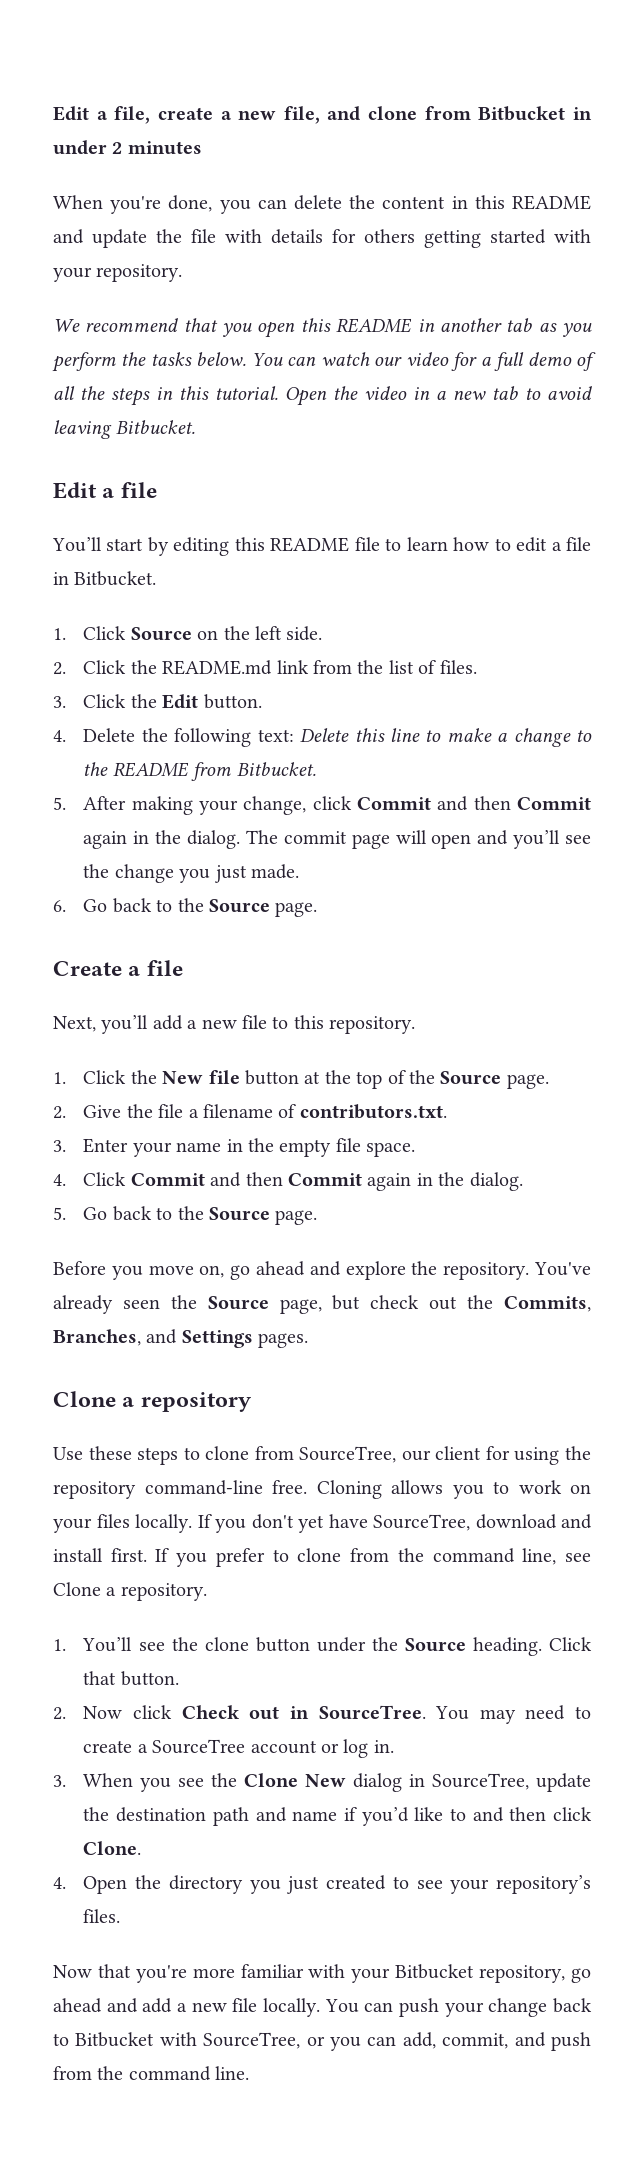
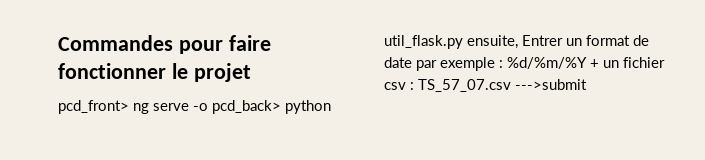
- Edit a file, create a new file, and clone from Bitbucket in under 2 minutes
- When you're done, you can delete the content in this README and update the file with details for others getting started with your repository.
- We recommend that you open this README in another tab as you perform the tasks below. You can watch our video for a full demo of all the steps in this tutorial. Open the video in a new tab to avoid leaving Bitbucket.
- Edit a file
- You’ll start by editing this README file to learn how to edit a file in Bitbucket.
- 1. Click Source on the left side.
- 2. Click the README.md link from the list of files.
- 3. Click the Edit button.
- 4. Delete the following text: Delete this line to make a change to the README from Bitbucket.
- 5. After making your change, click Commit and then Commit again in the dialog. The commit page will open and you’ll see the change you just made.
- 6. Go back to the Source page.
- Create a file
- Next, you’ll add a new file to this repository.
- 1. Click the New file button at the top of the Source page.
- 2. Give the file a filename of contributors.txt.
- 3. Enter your name in the empty file space.
- 4. Click Commit and then Commit again in the dialog.
- 5. Go back to the Source page.
- Before you move on, go ahead and explore the repository. You've already seen the Source page, but check out the Commits, Branches, and Settings pages.
- Clone a repository
- Use these steps to clone from SourceTree, our client for using the repository command-line free. Cloning allows you to work on your files locally. If you don't yet have SourceTree, download and install first. If you prefer to clone from the command line, see Clone a repository.
- 1. You’ll see the clone button under the Source heading. Click that button.
- 2. Now click Check out in SourceTree. You may need to create a SourceTree account or log in.
- 3. When you see the Clone New dialog in SourceTree, update the destination path and name if you’d like to and then click Clone.
- 4. Open the directory you just created to see your repository’s files.
- Now that you're more familiar with your Bitbucket repository, go ahead and add a new file locally. You can push your change back to Bitbucket with SourceTree, or you can add, commit, and push from the command line.
+ Commandes pour faire fonctionner le projet
+ pcd_front> ng serve -o pcd_back> python util_flask.py ensuite, Entrer un format de date par exemple : %d/%m/%Y + un fichier csv : TS_57_07.csv --->submit

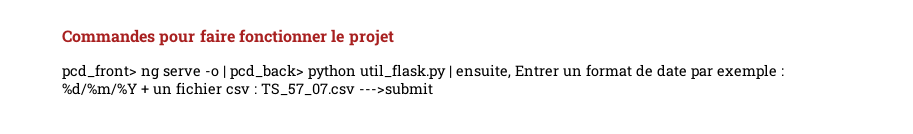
- pcd_front> ng serve -o pcd_back> python util_flask.py ensuite, Entrer un format de date par exemple : %d/%m/%Y + un fichier csv : TS_57_07.csv --->submit
+ pcd_front> ng serve -o | pcd_back> python util_flask.py | ensuite, Entrer un format de date par exemple : %d/%m/%Y + un fichier csv : TS_57_07.csv --->submit

